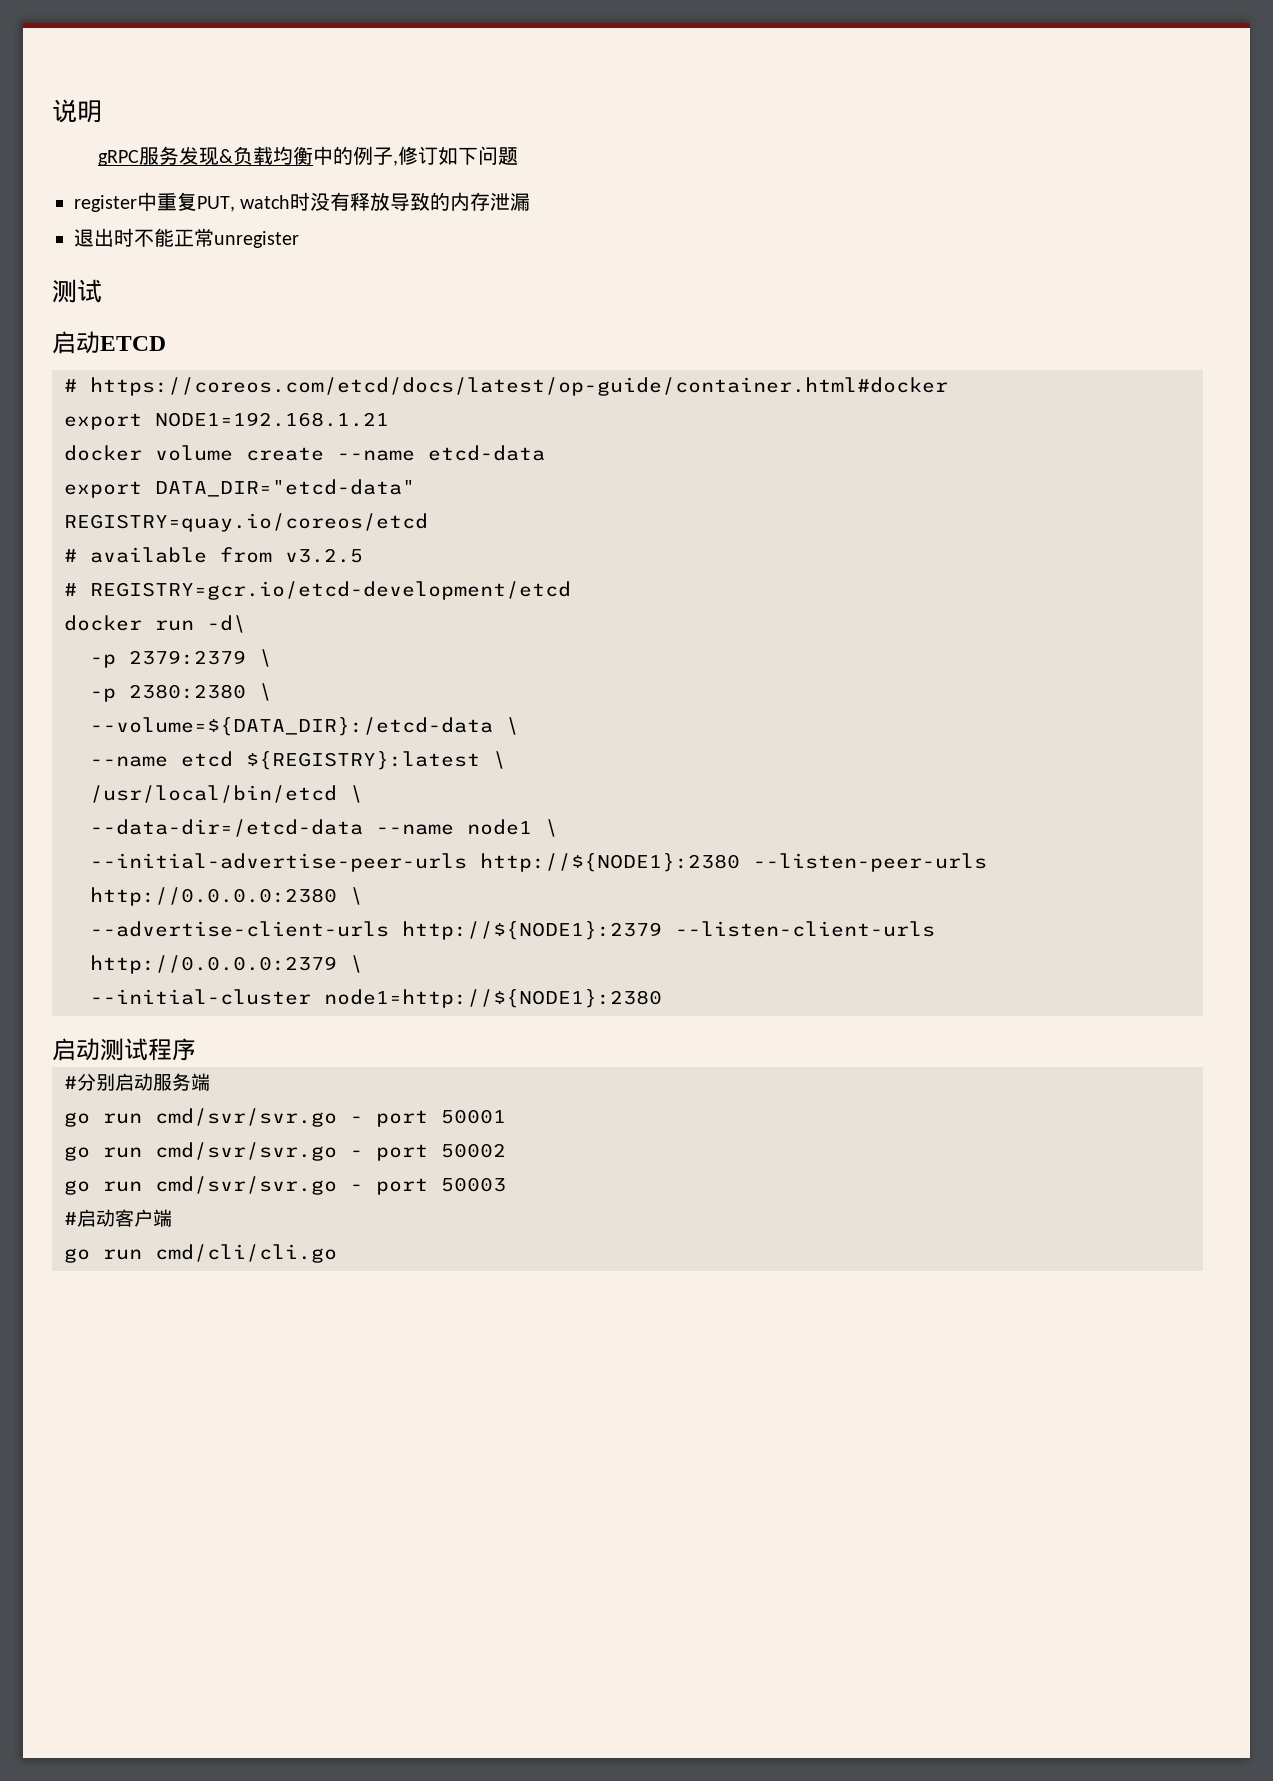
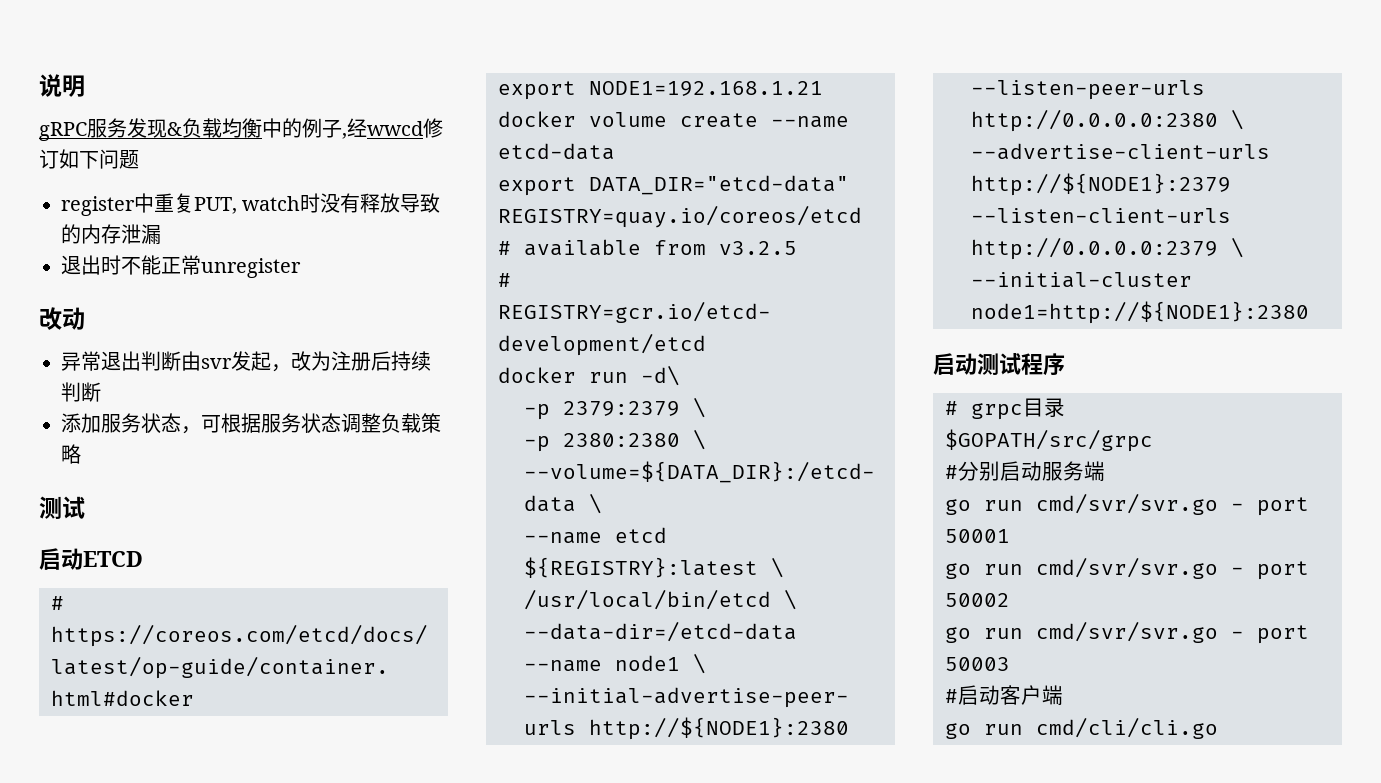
- gRPC服务发现&负载均衡中的例子,修订如下问题
+ gRPC服务发现&负载均衡中的例子,经wwcd修订如下问题
+ 改动
+ 异常退出判断由svr发起，改为注册后持续判断
+ 添加服务状态，可根据服务状态调整负载策略
+ # grpc目录
+ $GOPATH/src/grpc

